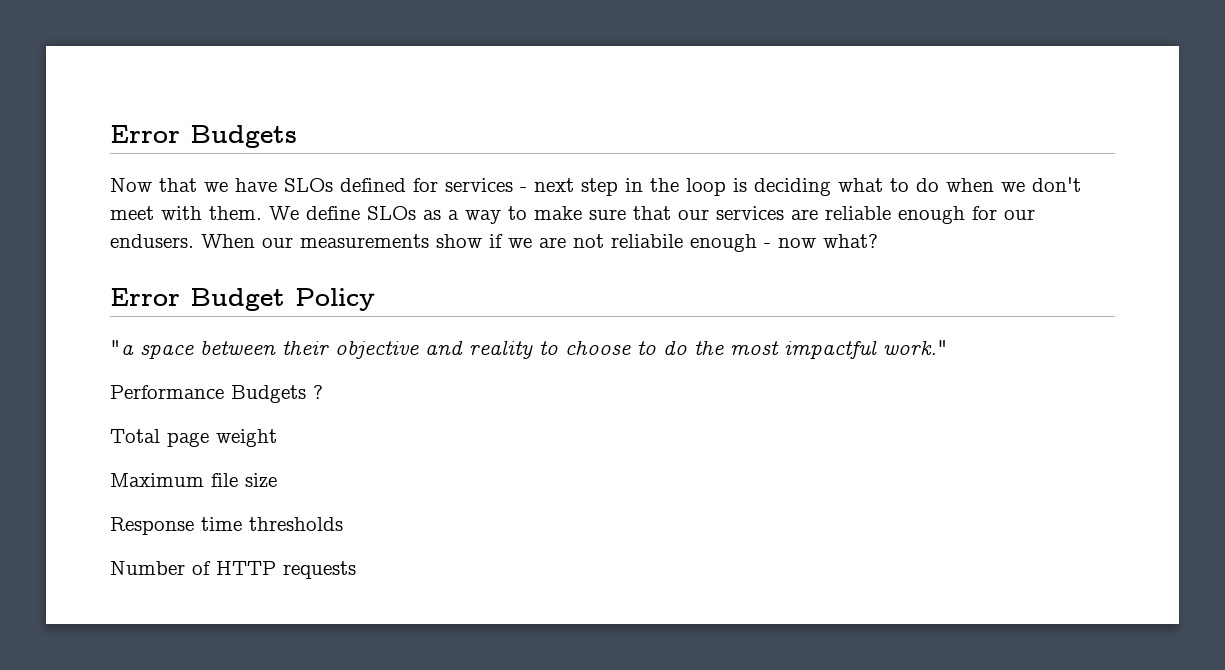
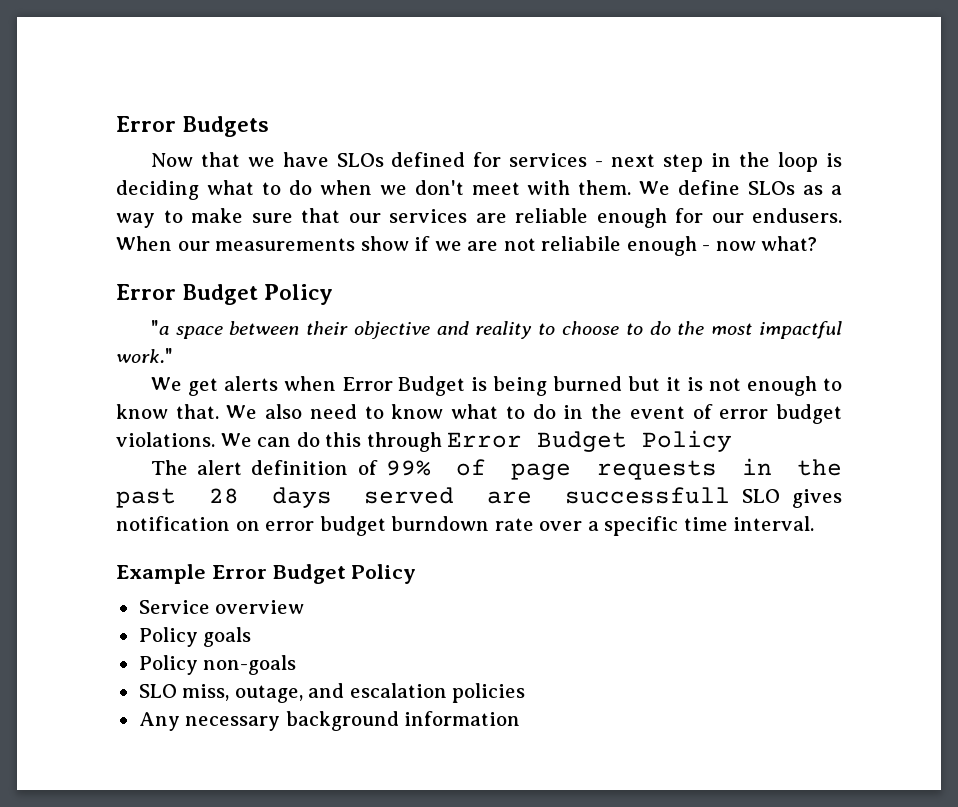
- Performance Budgets ?
- Total page weight
- Maximum file size
- Response time thresholds
- Number of HTTP requests
+ We get alerts when Error Budget is being burned but it is not enough to know that. We also need to know what to do in the event of error budget violations. We can do this through Error Budget Policy
+ The alert definition of 99% of page requests in the past 28 days served are successfull SLO gives notification on error budget burndown rate over a specific time interval.
+ Example Error Budget Policy
+ Service overview
+ Policy goals
+ Policy non-goals
+ SLO miss, outage, and escalation policies
+ Any necessary background information

